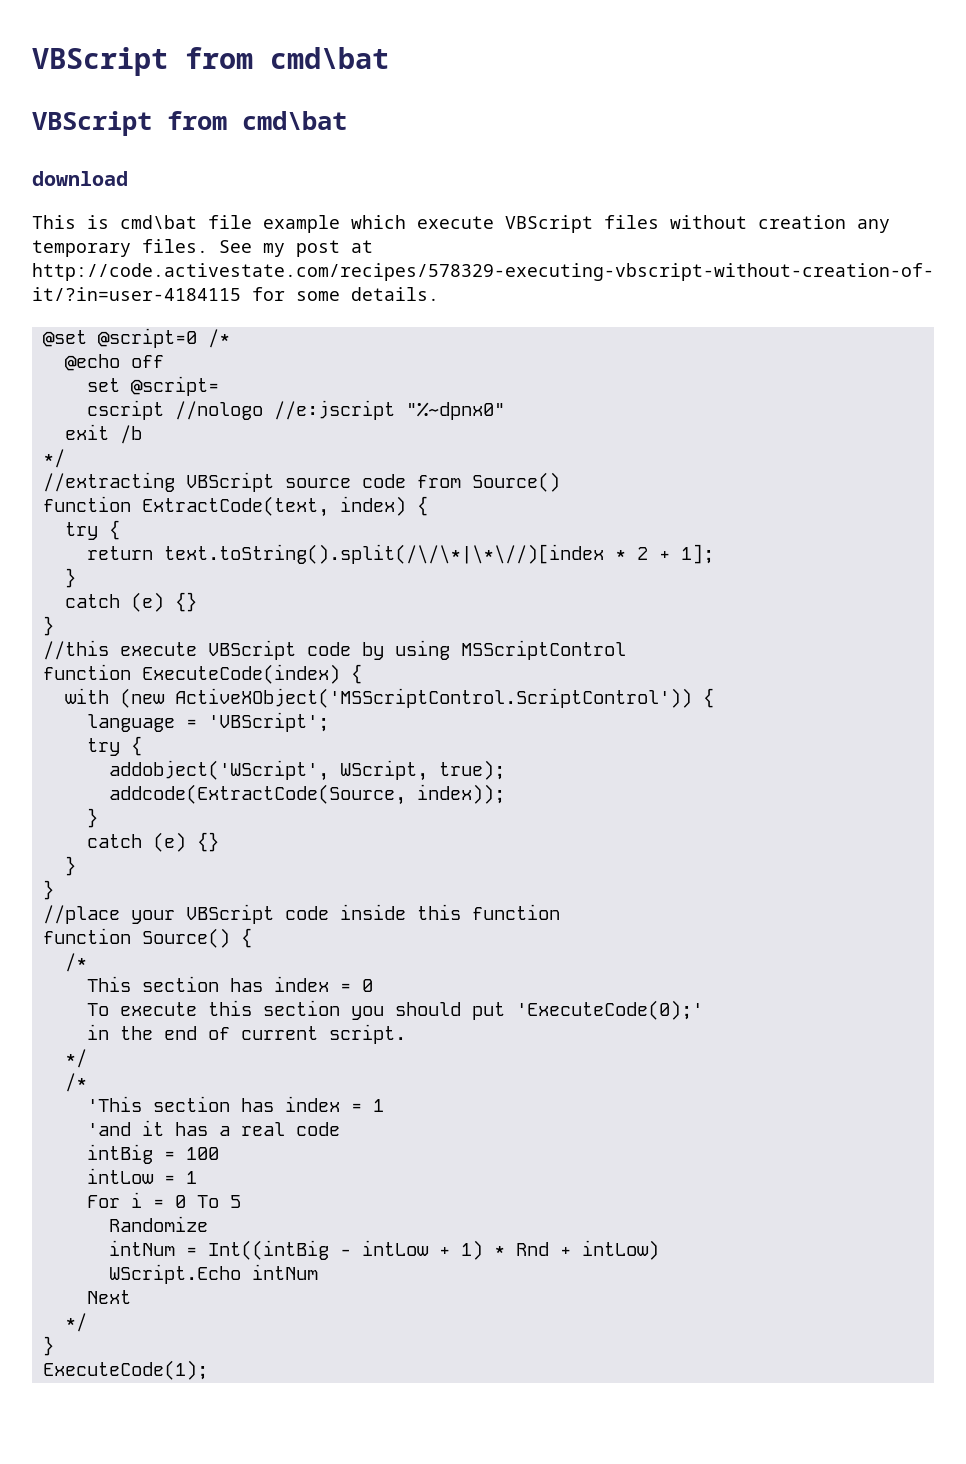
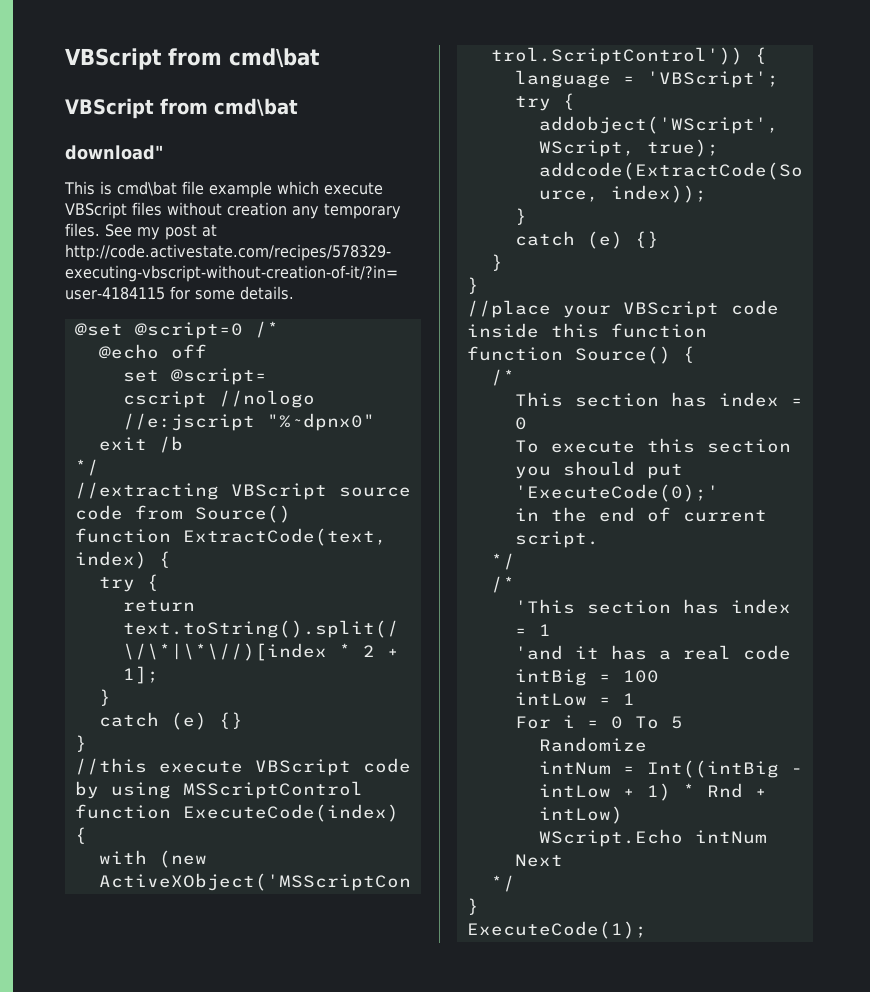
- download
+ download"

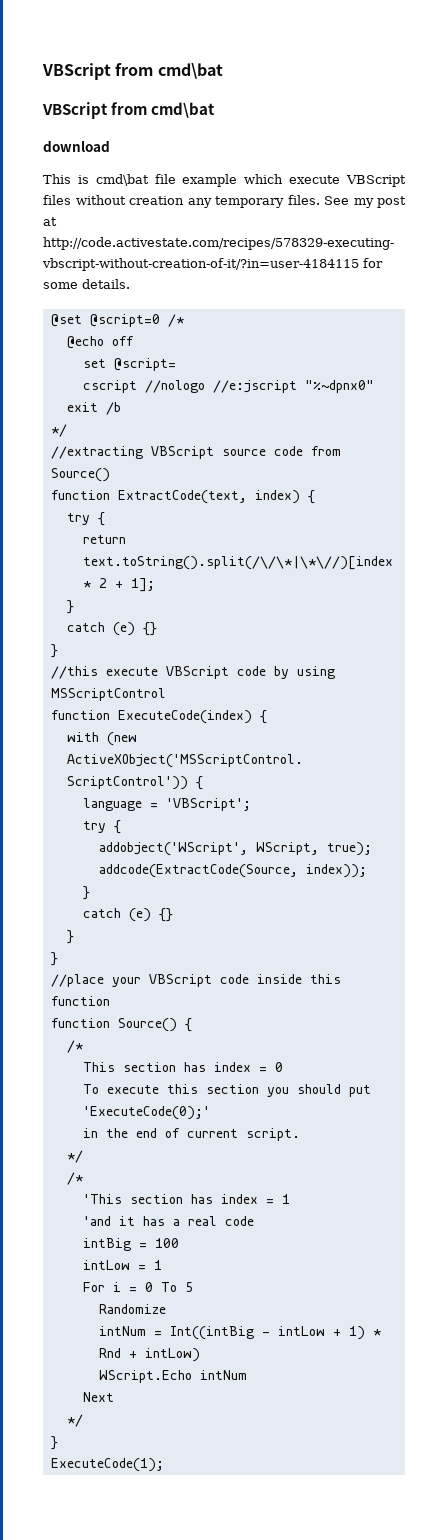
- download"
+ download

